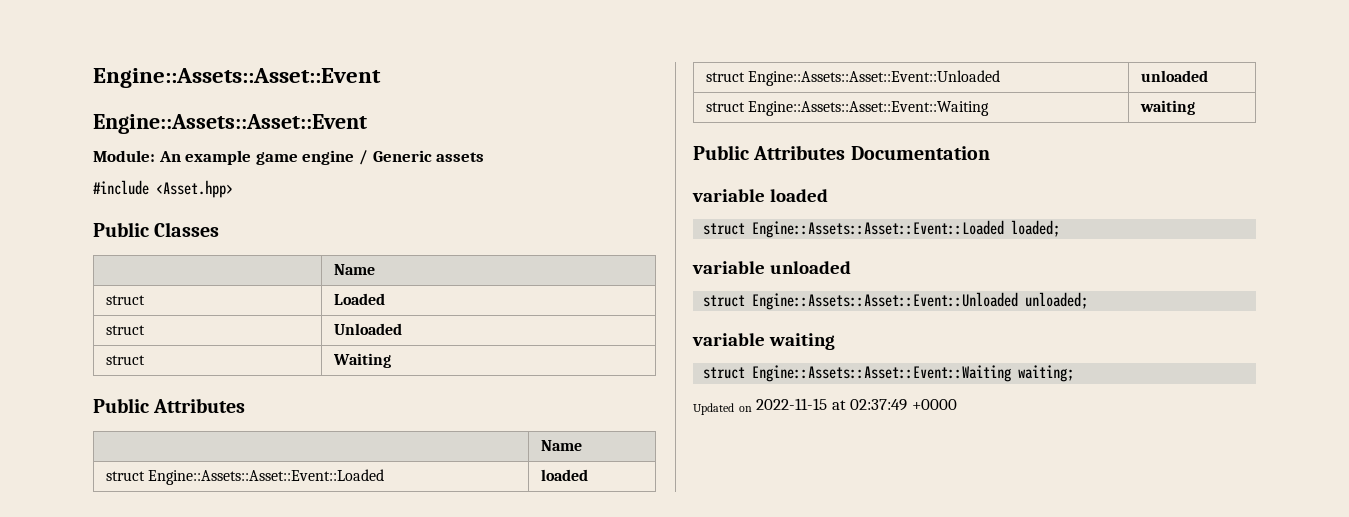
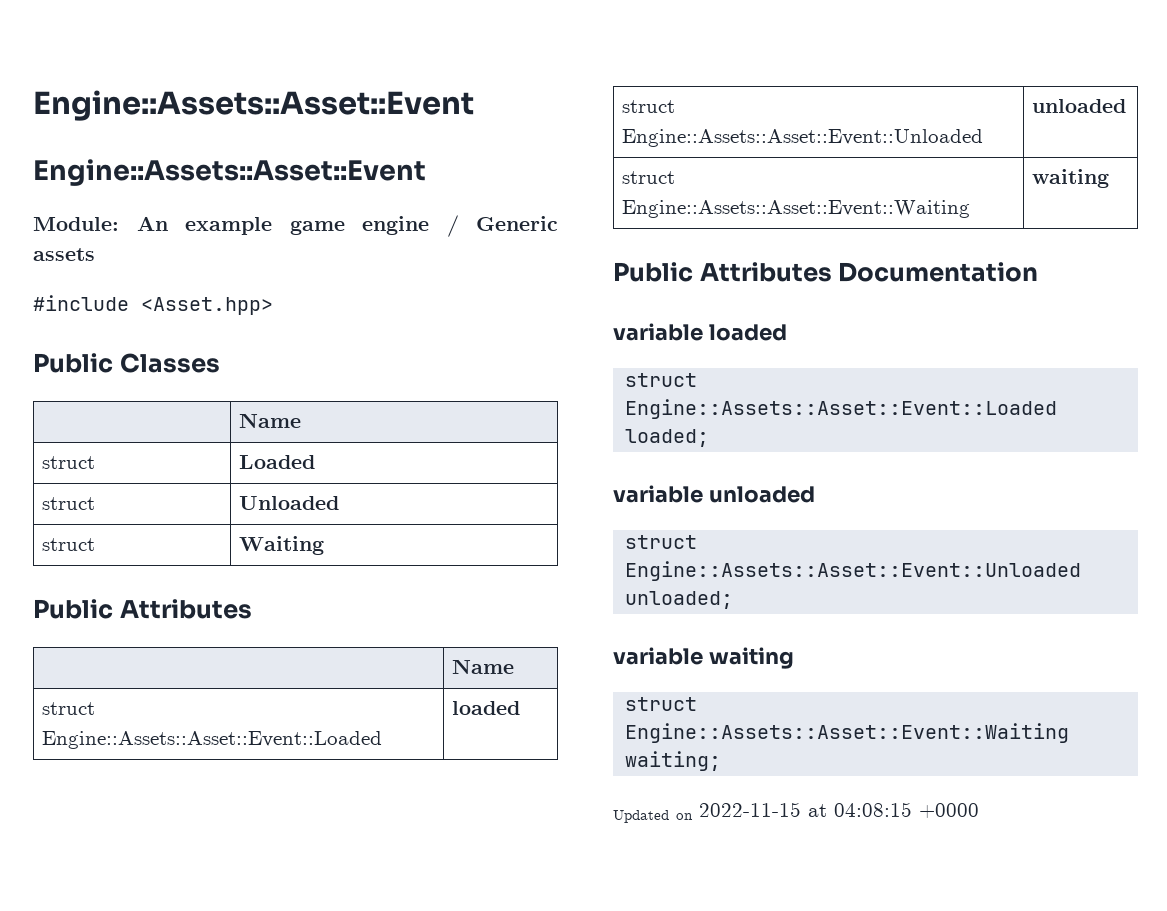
- Updated on 2022-11-15 at 02:37:49 +0000
+ Updated on 2022-11-15 at 04:08:15 +0000

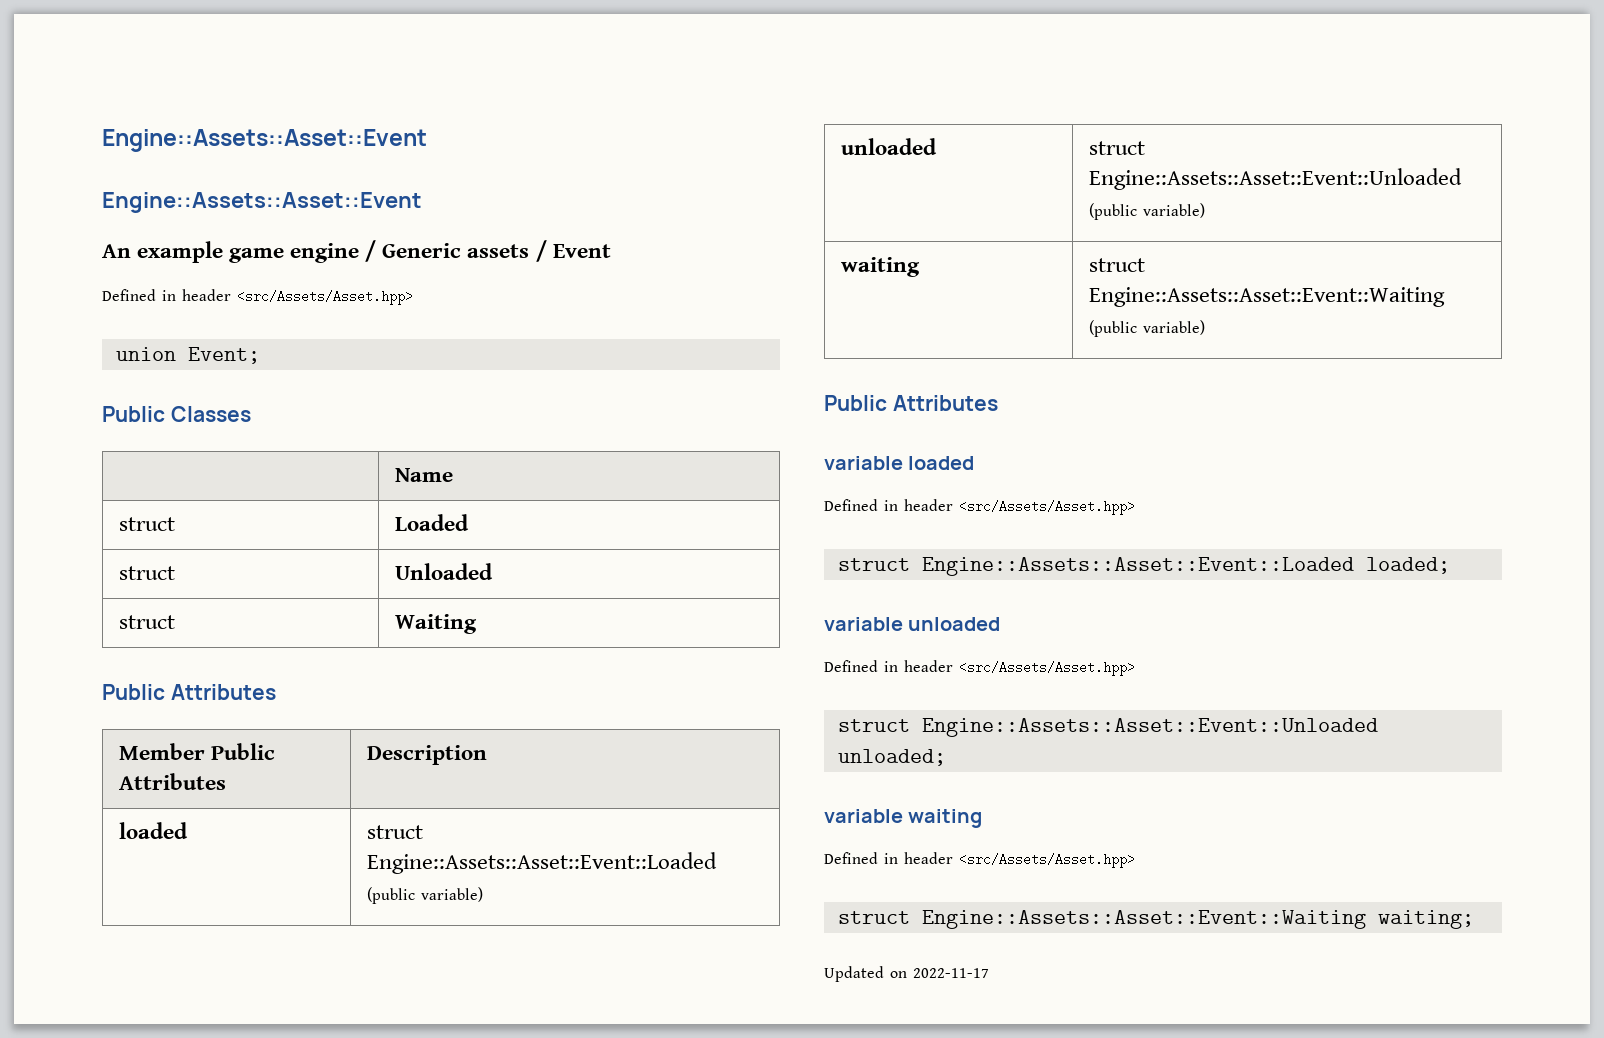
- Module: An example game engine / Generic assets
- #include <Asset.hpp>
+ An example game engine / Generic assets / Event
+ Defined in header <src/Assets/Asset.hpp>
+ union Event;
  struct | Waiting
  Public Attributes
- | Name
- struct Engine::Assets::Asset::Event::Loaded | loaded
- struct Engine::Assets::Asset::Event::Unloaded | unloaded
- struct Engine::Assets::Asset::Event::Waiting | waiting
- Public Attributes Documentation
+ Member Public Attributes | Description
+ loaded | struct Engine::Assets::Asset::Event::Loaded
+ (public variable)
+ unloaded | struct Engine::Assets::Asset::Event::Unloaded
+ (public variable)
+ waiting | struct Engine::Assets::Asset::Event::Waiting
+ (public variable)
+ Public Attributes
  variable loaded
+ Defined in header <src/Assets/Asset.hpp>
  variable unloaded
+ Defined in header <src/Assets/Asset.hpp>
  variable waiting
+ Defined in header <src/Assets/Asset.hpp>
- Updated on 2022-11-15 at 04:08:15 +0000
+ Updated on 2022-11-17

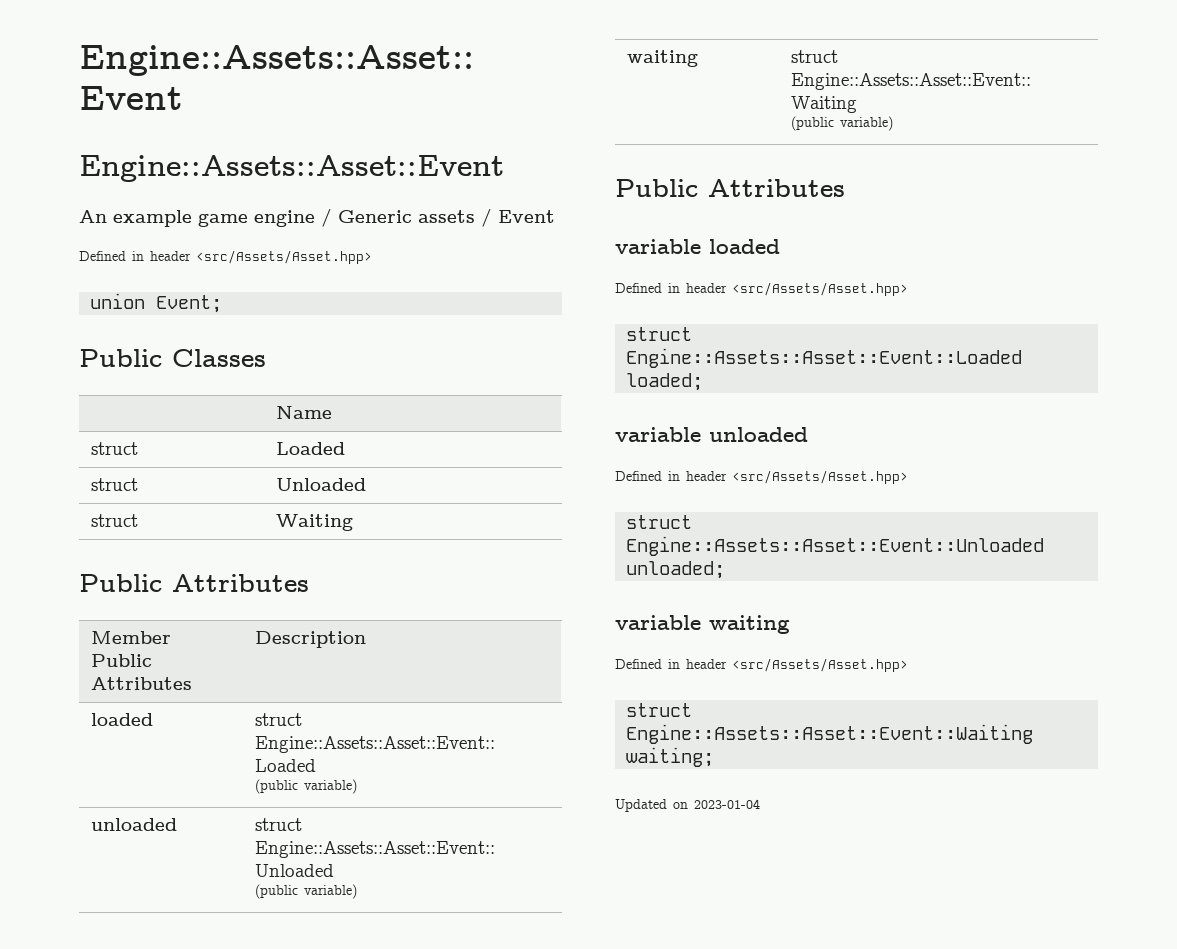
- Updated on 2022-11-17
+ Updated on 2023-01-04

